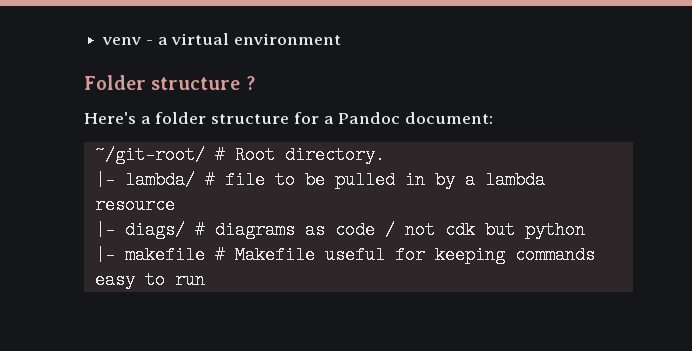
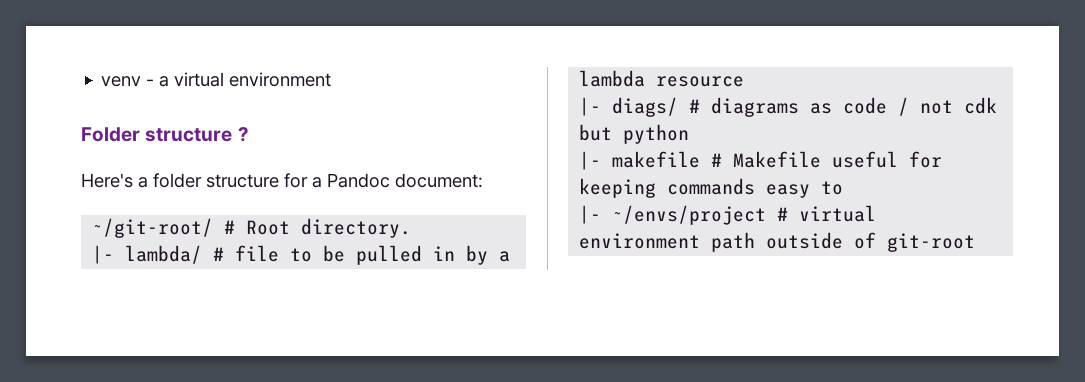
- |- makefile # Makefile useful for keeping commands easy to run
+ |- makefile # Makefile useful for keeping commands easy to
+ |- ~/envs/project # virtual environment path outside of git-root

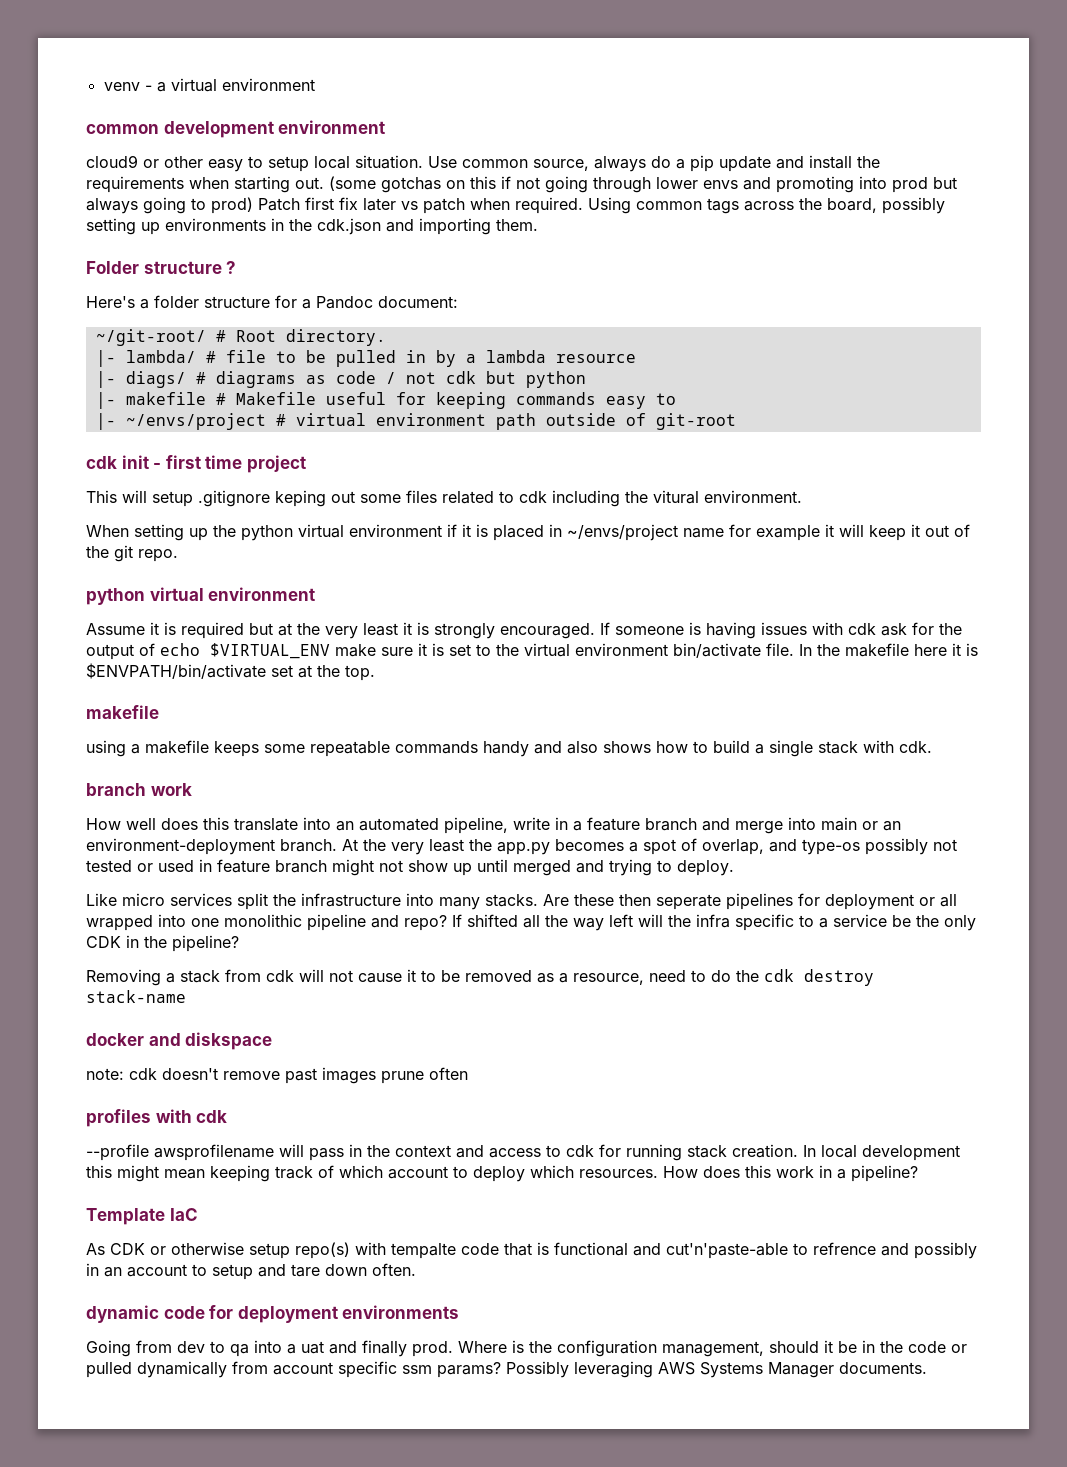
+ common development environment
+ cloud9 or other easy to setup local situation. Use common source, always do a pip update and install the requirements when starting out. (some gotchas on this if not going through lower envs and promoting into prod but always going to prod) Patch first fix later vs patch when required. Using common tags across the board, possibly setting up environments in the cdk.json and importing them.
+ cdk init - first time project
+ This will setup .gitignore keping out some files related to cdk including the vitural environment.
+ When setting up the python virtual environment if it is placed in ~/envs/project name for example it will keep it out of the git repo.
+ python virtual environment
+ Assume it is required but at the very least it is strongly encouraged. If someone is having issues with cdk ask for the output of echo $VIRTUAL_ENV make sure it is set to the virtual environment bin/activate file. In the makefile here it is $ENVPATH/bin/activate set at the top.
+ makefile
+ using a makefile keeps some repeatable commands handy and also shows how to build a single stack with cdk.
+ branch work
+ How well does this translate into an automated pipeline, write in a feature branch and merge into main or an environment-deployment branch. At the very least the app.py becomes a spot of overlap, and type-os possibly not tested or used in feature branch might not show up until merged and trying to deploy.
+ Like micro services split the infrastructure into many stacks. Are these then seperate pipelines for deployment or all wrapped into one monolithic pipeline and repo? If shifted all the way left will the infra specific to a service be the only CDK in the pipeline?
+ Removing a stack from cdk will not cause it to be removed as a resource, need to do the cdk destroy stack-name
+ docker and diskspace
+ note: cdk doesn't remove past images prune often
+ profiles with cdk
+ --profile awsprofilename will pass in the context and access to cdk for running stack creation. In local development this might mean keeping track of which account to deploy which resources. How does this work in a pipeline?
+ Template IaC
+ As CDK or otherwise setup repo(s) with tempalte code that is functional and cut'n'paste-able to refrence and possibly in an account to setup and tare down often.
+ dynamic code for deployment environments
+ Going from dev to qa into a uat and finally prod. Where is the configuration management, should it be in the code or pulled dynamically from account specific ssm params? Possibly leveraging AWS Systems Manager documents.

